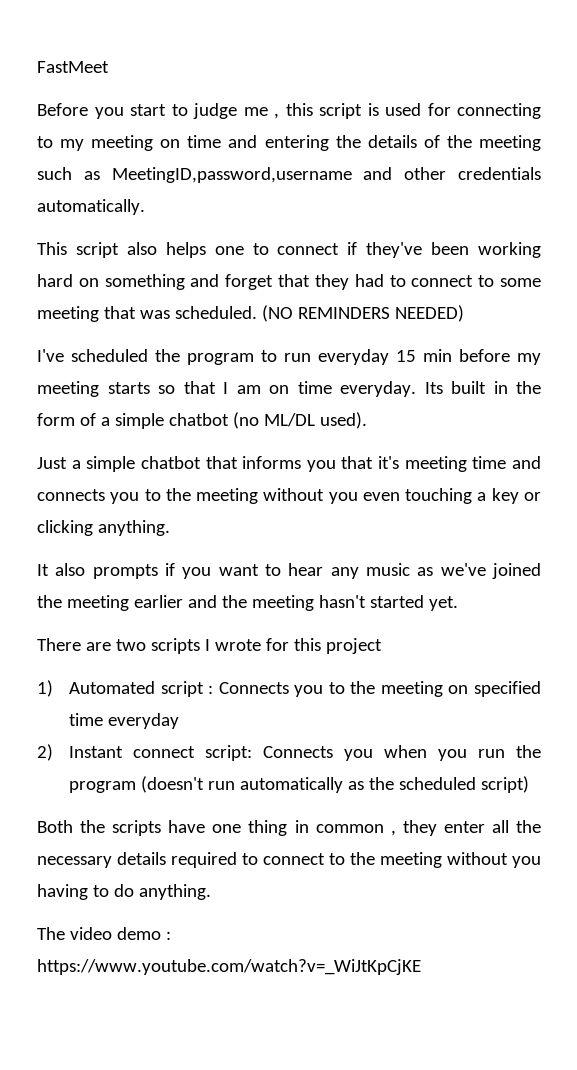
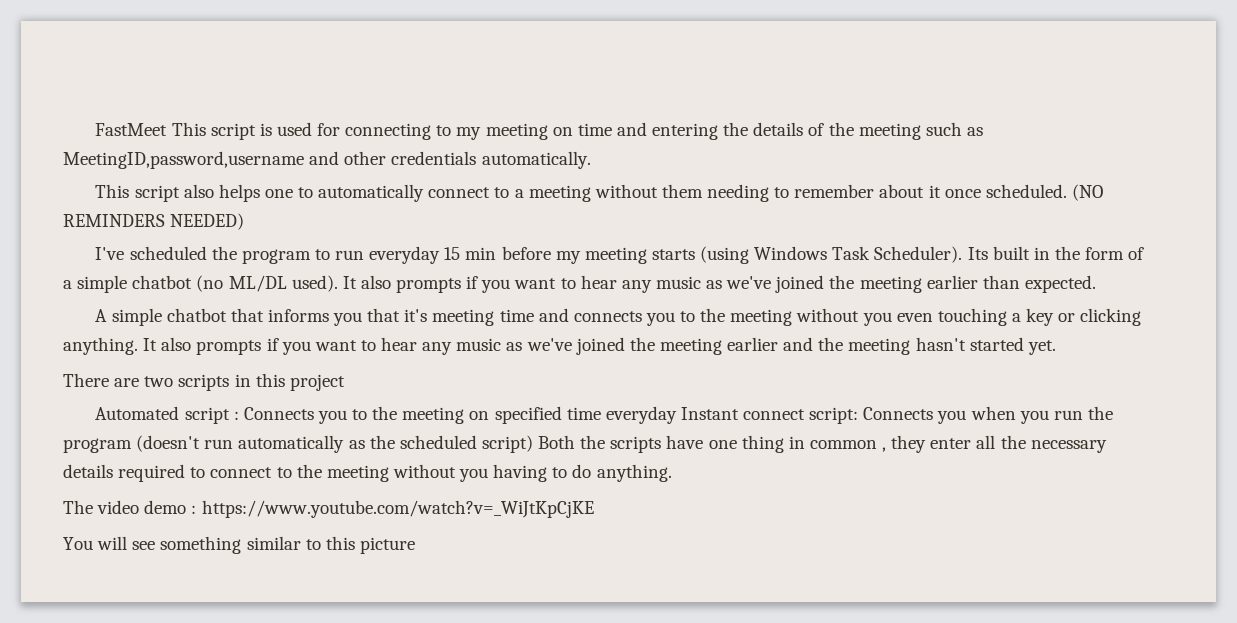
- FastMeet
- Before you start to judge me , this script is used for connecting to my meeting on time and entering the details of the meeting such as MeetingID,password,username and other credentials automatically.
+ FastMeet This script is used for connecting to my meeting on time and entering the details of the meeting such as MeetingID,password,username and other credentials automatically.
- This script also helps one to connect if they've been working hard on something and forget that they had to connect to some meeting that was scheduled.
+ This script also helps one to automatically connect to a meeting without them needing to remember about it once scheduled.
- I've scheduled the program to run everyday 15 min before my meeting starts so that I am on time everyday.
+ I've scheduled the program to run everyday 15 min before my meeting starts (using Windows Task Scheduler).
- Its built in the form of a simple chatbot (no ML/DL used).
- Just a simple chatbot that informs you that it's meeting time and connects you to the meeting without you even touching a key or clicking anything.
- It also prompts if you want to hear any music as we've joined the meeting earlier and the meeting hasn't started yet.
+ Its built in the form of a simple chatbot (no ML/DL used). It also prompts if you want to hear any music as we've joined the meeting earlier than expected.
+ A simple chatbot that informs you that it's meeting time and connects you to the meeting without you even touching a key or clicking anything. It also prompts if you want to hear any music as we've joined the meeting earlier and the meeting hasn't started yet.
- There are two scripts I wrote for this project
+ There are two scripts in this project
- 1) Automated script : Connects you to the meeting on specified time everyday
- 2) Instant connect script: Connects you when you run the program (doesn't run automatically as the scheduled script)
- Both the scripts have one thing in common , they enter all the necessary details required to connect to the meeting without you having to do anything.
+ Automated script : Connects you to the meeting on specified time everyday Instant connect script: Connects you when you run the program (doesn't run automatically as the scheduled script) Both the scripts have one thing in common , they enter all the necessary details required to connect to the meeting without you having to do anything.
+ You will see something similar to this picture

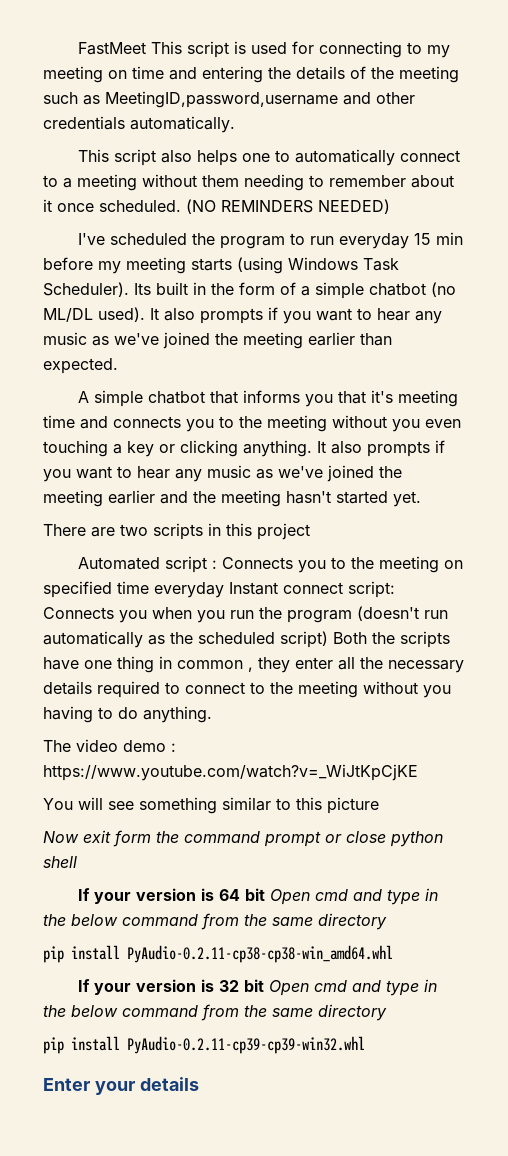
+ Now exit form the command prompt or close python shell
+ If your version is 64 bit Open cmd and type in the below command from the same directory
+ pip install PyAudio-0.2.11-cp38-cp38-win_amd64.whl
+ If your version is 32 bit Open cmd and type in the below command from the same directory
+ pip install PyAudio-0.2.11-cp39-cp39-win32.whl
+ Enter your details

